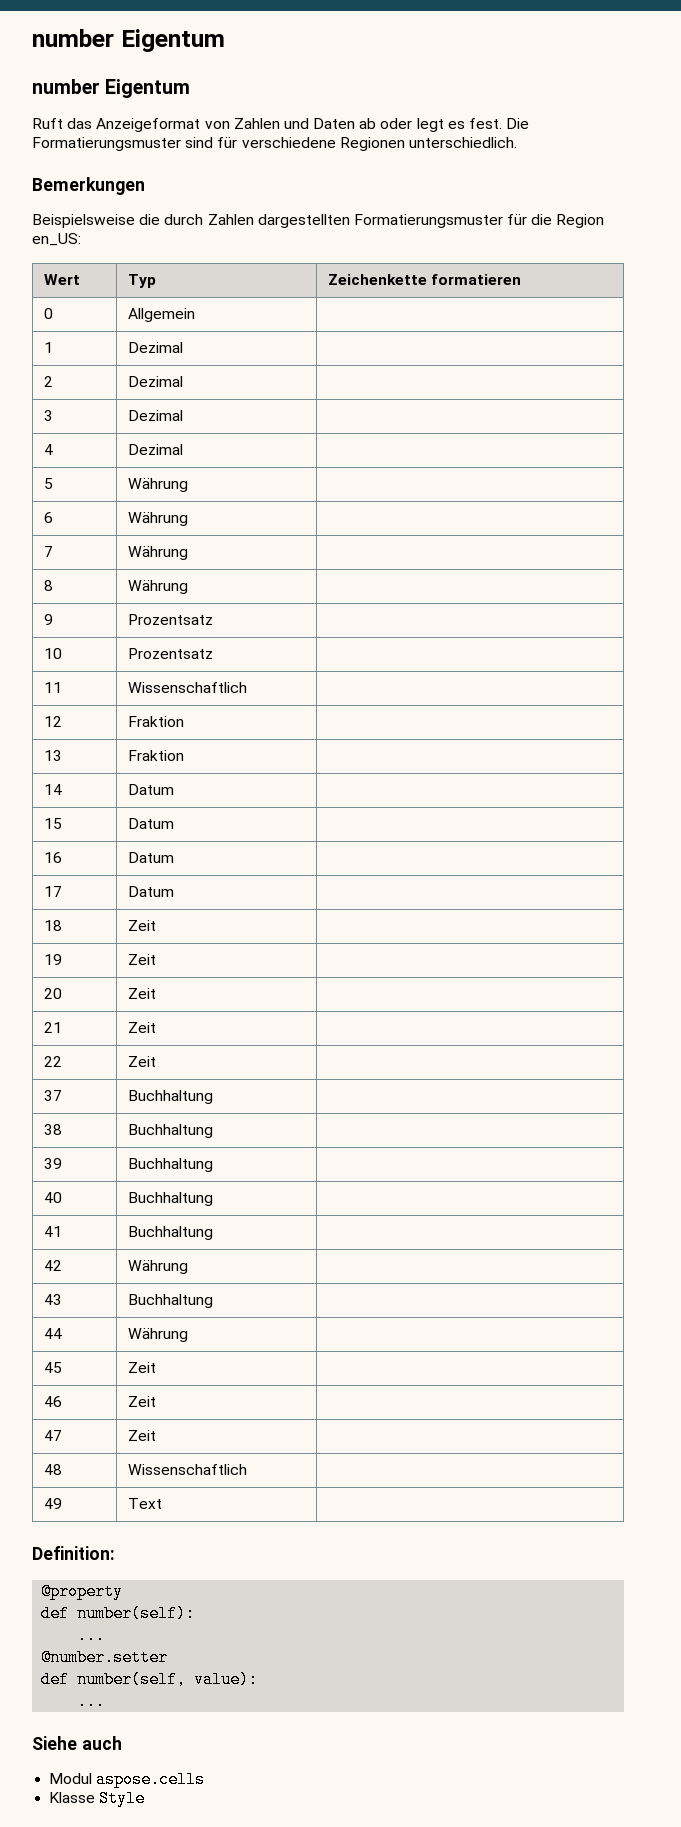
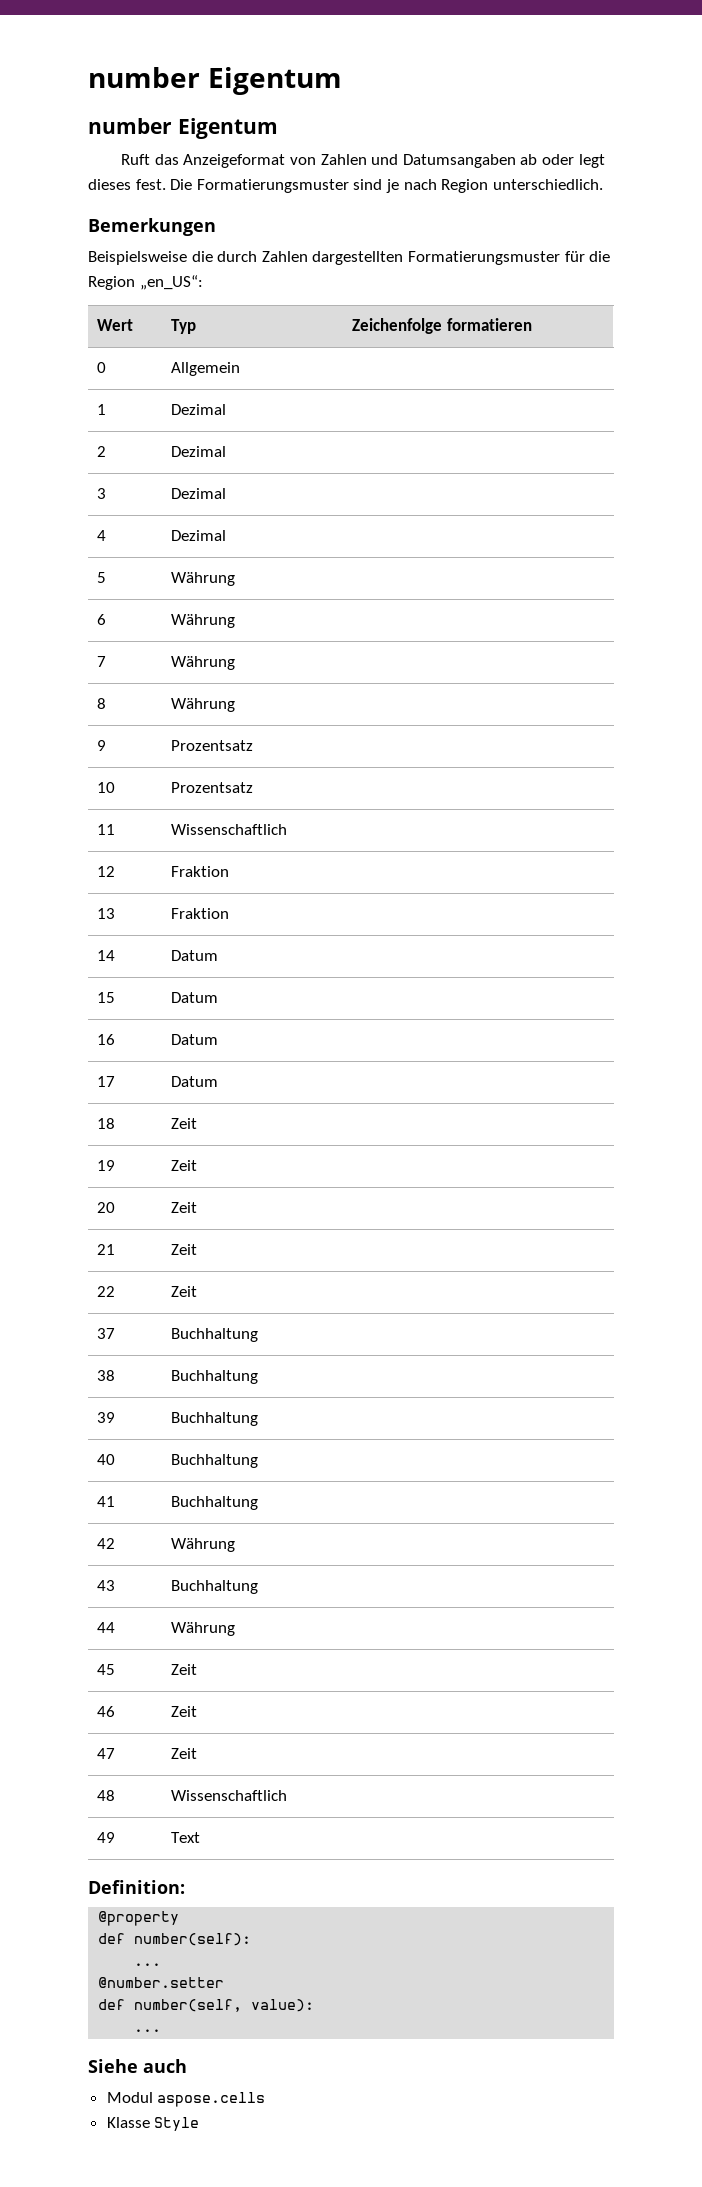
- Ruft das Anzeigeformat von Zahlen und Daten ab oder legt es fest.
+ Ruft das Anzeigeformat von Zahlen und Datumsangaben ab oder legt dieses fest.
- Die Formatierungsmuster sind für verschiedene Regionen unterschiedlich.
+ Die Formatierungsmuster sind je nach Region unterschiedlich.
- Beispielsweise die durch Zahlen dargestellten Formatierungsmuster für die Region en_US:
+ Beispielsweise die durch Zahlen dargestellten Formatierungsmuster für die Region „en_US“:
- Wert | Typ | Zeichenkette formatieren
+ Wert | Typ | Zeichenfolge formatieren

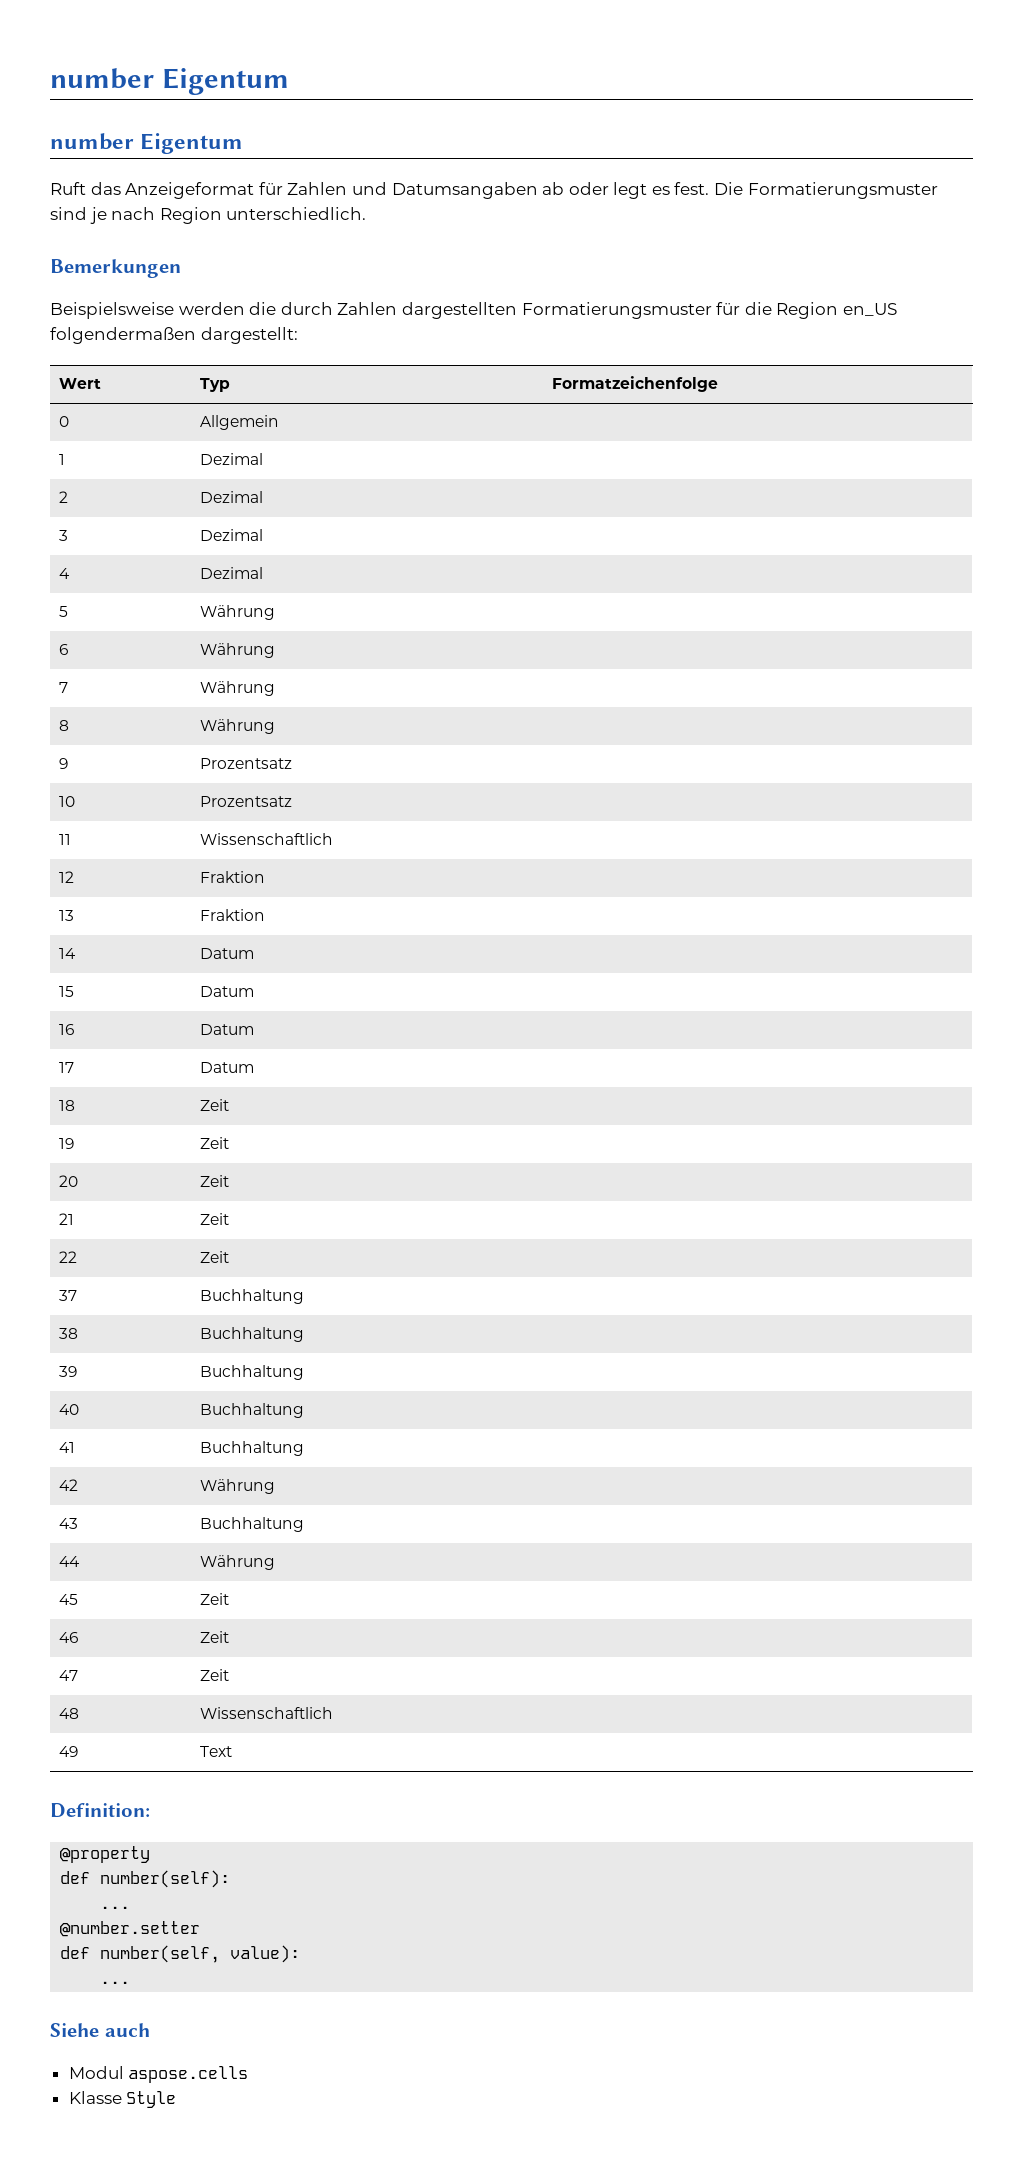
- Ruft das Anzeigeformat von Zahlen und Datumsangaben ab oder legt dieses fest.
+ Ruft das Anzeigeformat für Zahlen und Datumsangaben ab oder legt es fest.
- Beispielsweise die durch Zahlen dargestellten Formatierungsmuster für die Region „en_US“:
+ Beispielsweise werden die durch Zahlen dargestellten Formatierungsmuster für die Region en_US folgendermaßen dargestellt:
- Wert | Typ | Zeichenfolge formatieren
+ Wert | Typ | Formatzeichenfolge

